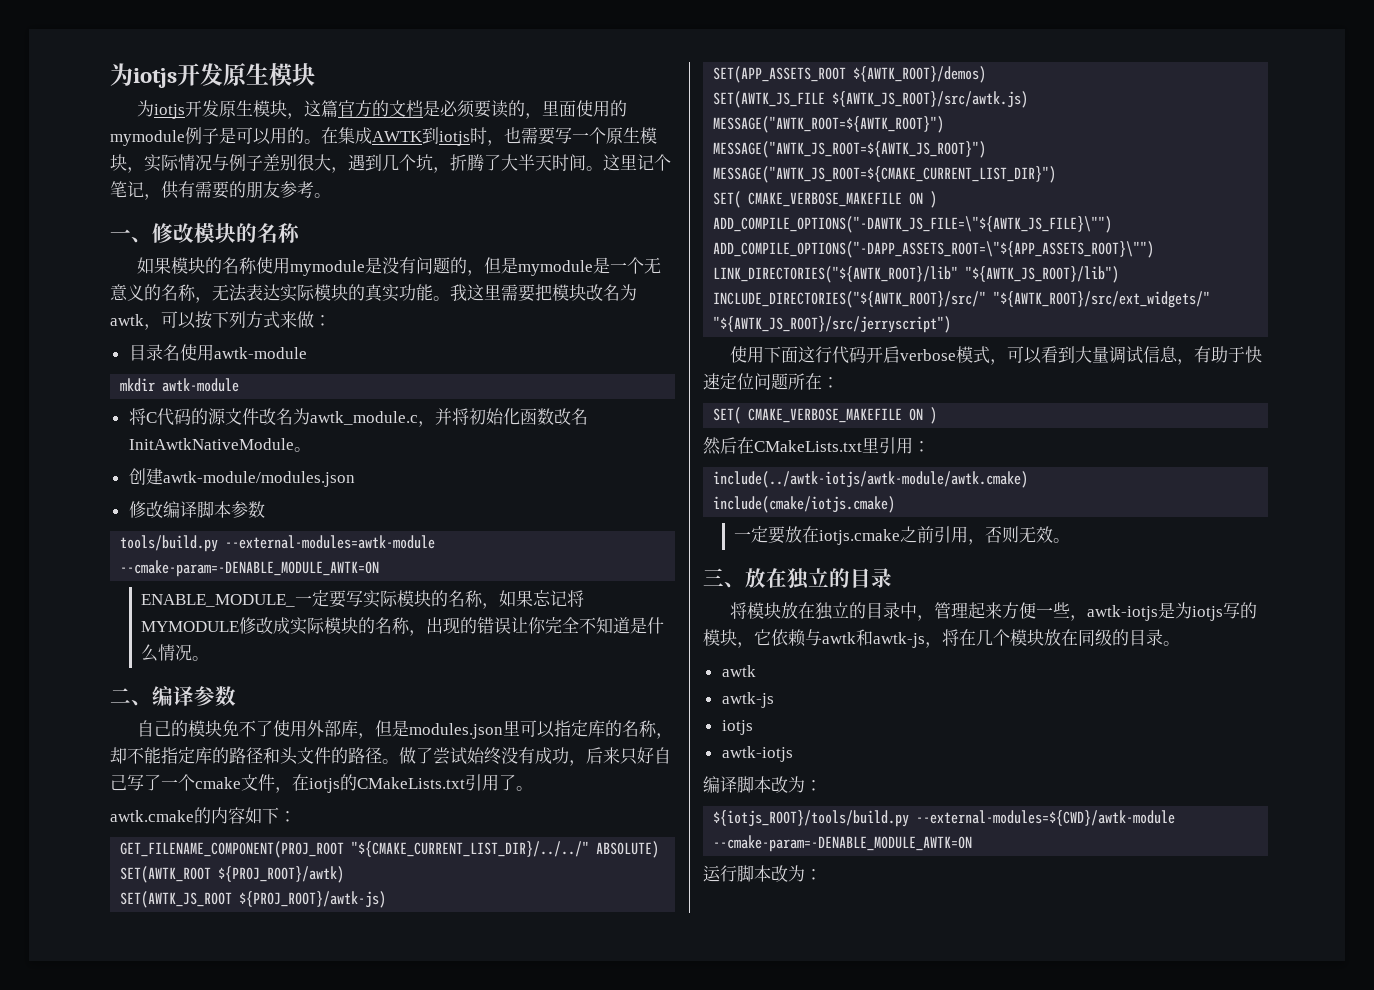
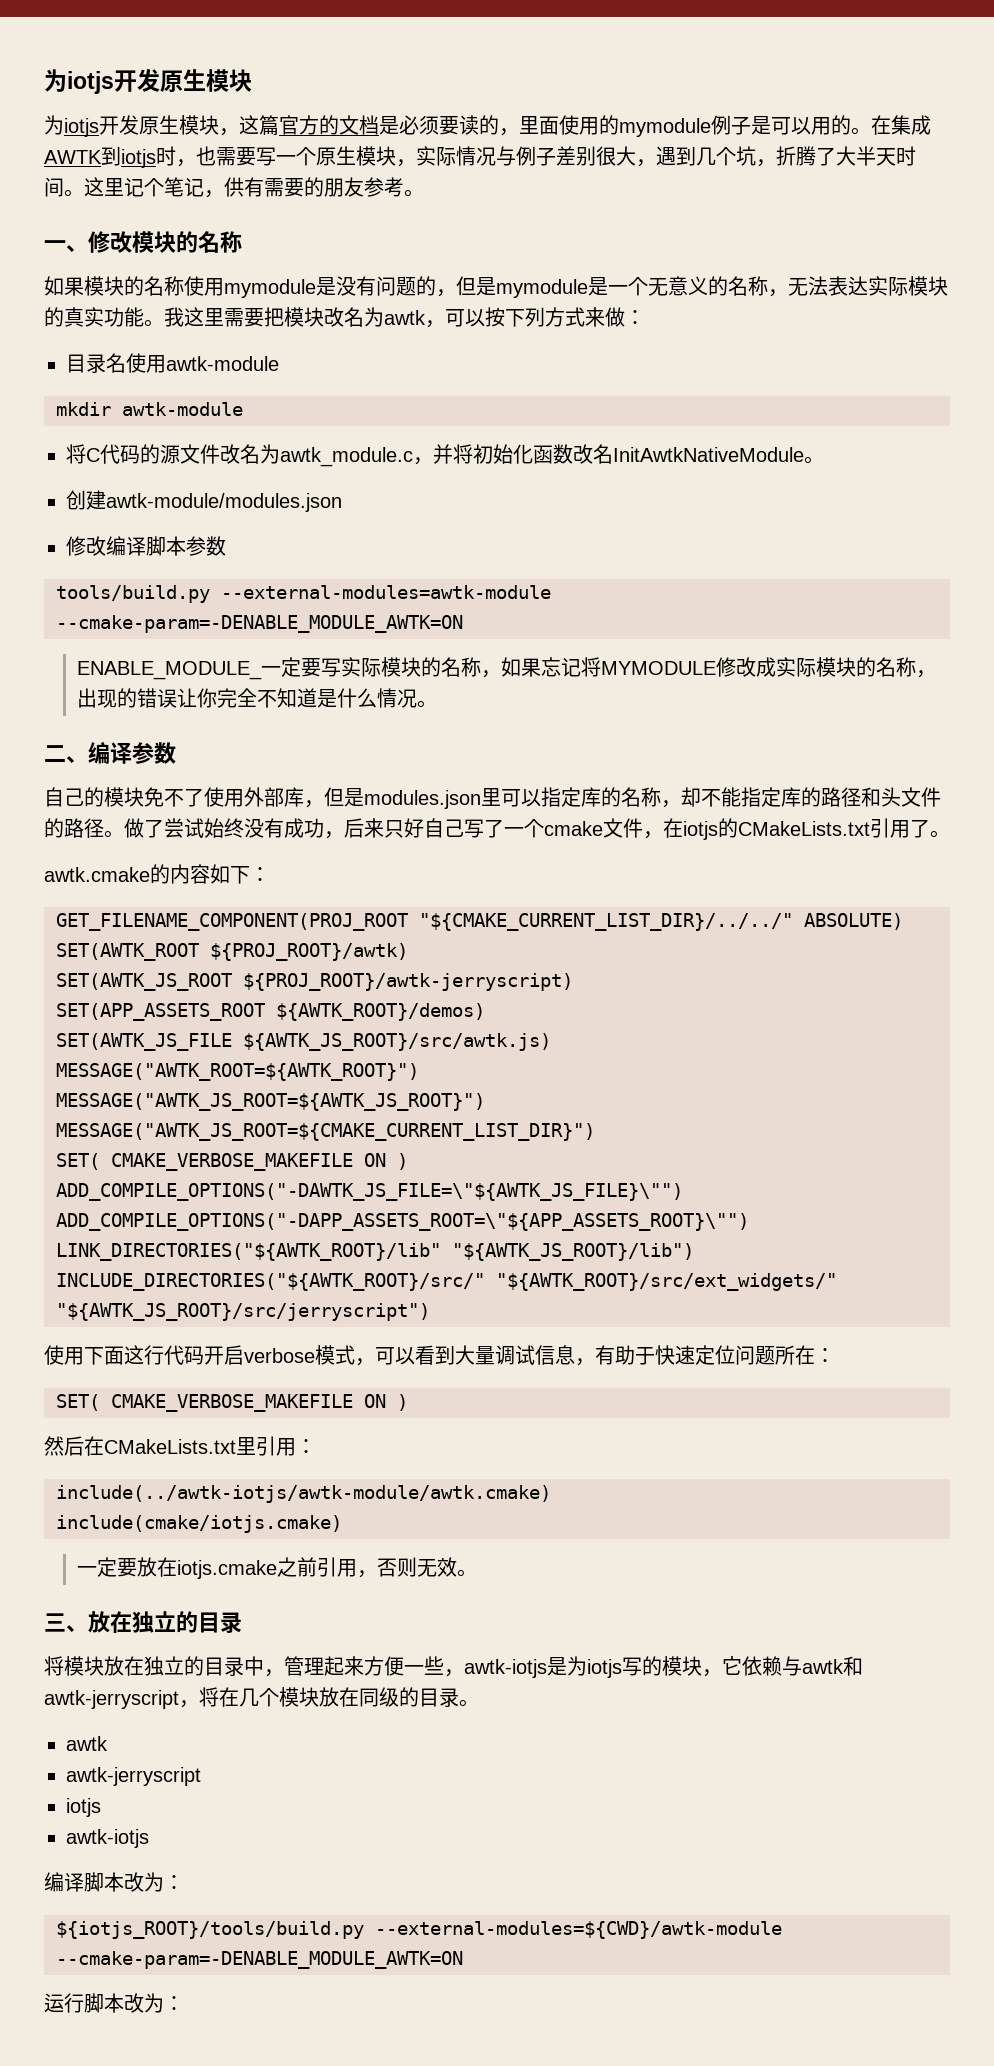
- SET(AWTK_JS_ROOT ${PROJ_ROOT}/awtk-js)
+ SET(AWTK_JS_ROOT ${PROJ_ROOT}/awtk-jerryscript)
- 将模块放在独立的目录中，管理起来方便一些，awtk-iotjs是为iotjs写的模块，它依赖与awtk和awtk-js，将在几个模块放在同级的目录。
+ 将模块放在独立的目录中，管理起来方便一些，awtk-iotjs是为iotjs写的模块，它依赖与awtk和awtk-jerryscript，将在几个模块放在同级的目录。
  awtk
- awtk-js
+ awtk-jerryscript

